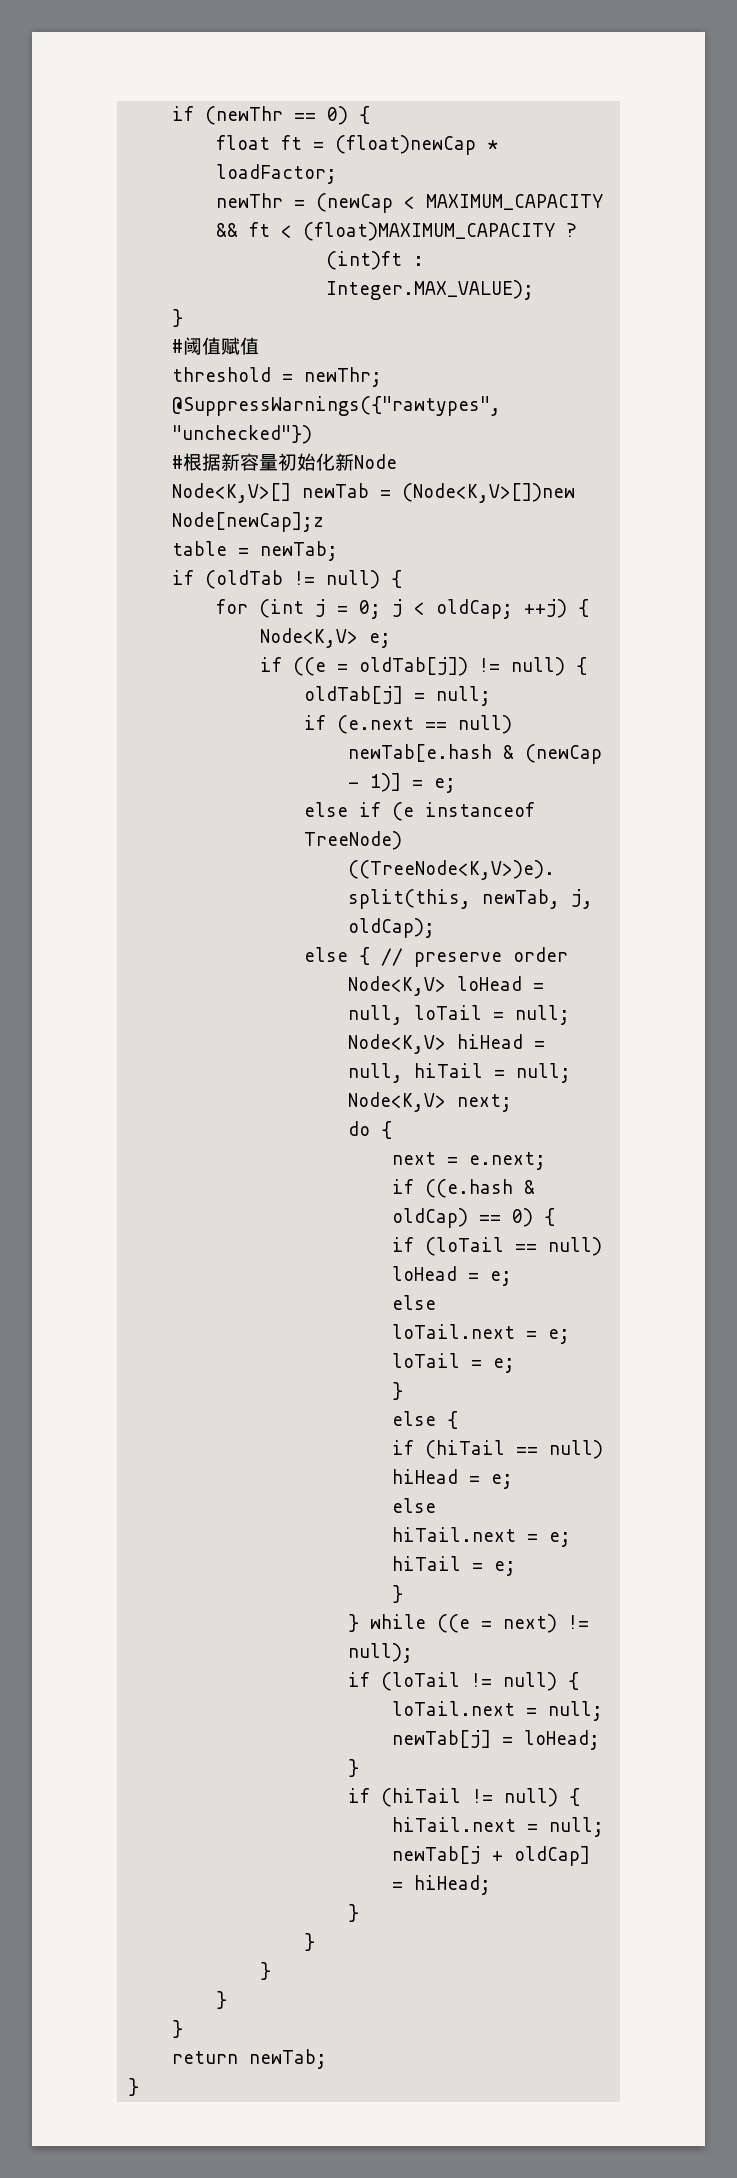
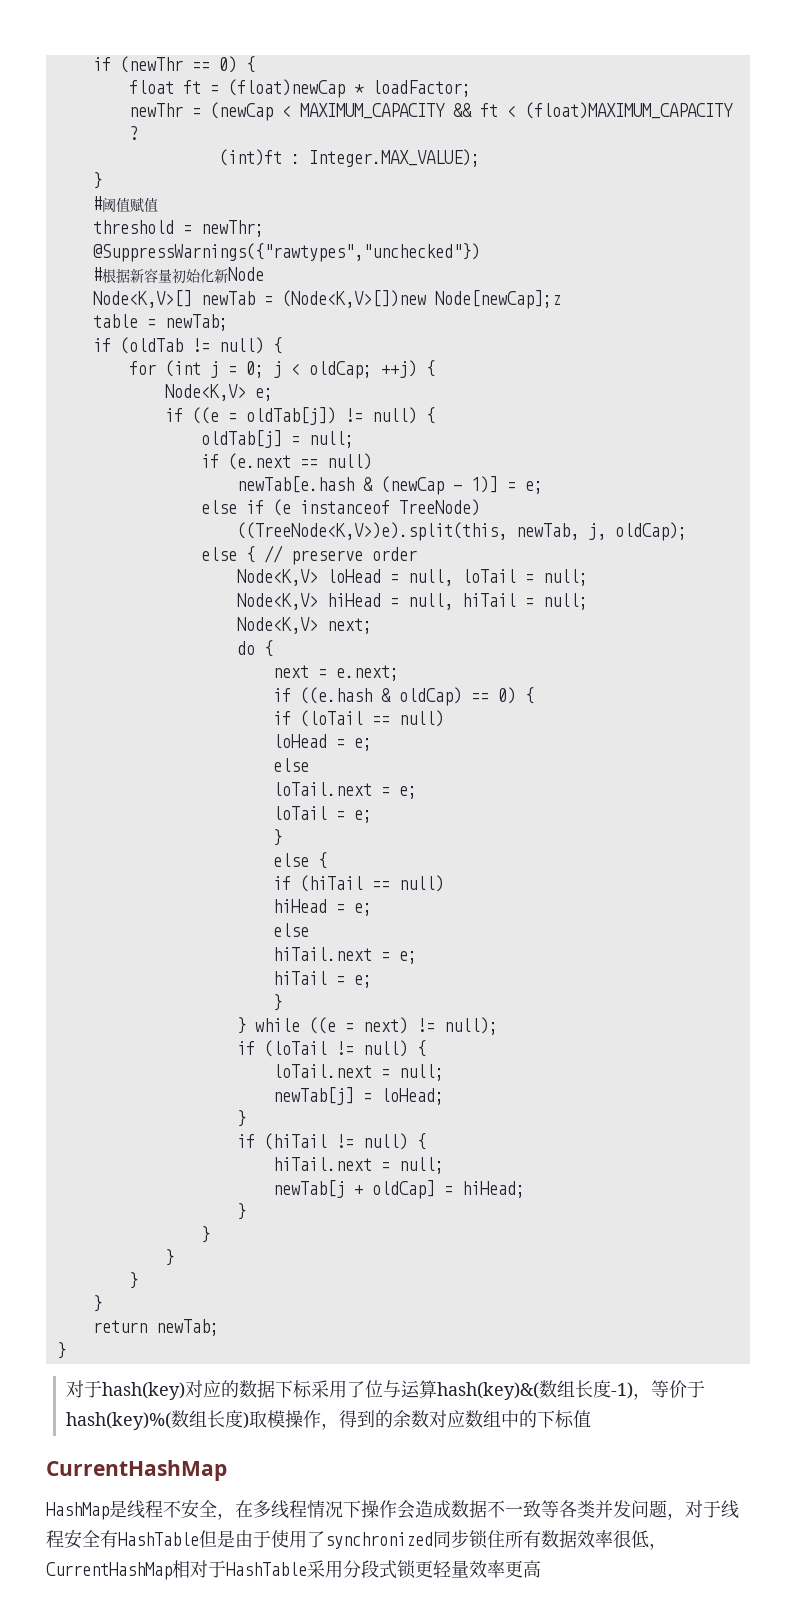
+ 对于hash(key)对应的数据下标采用了位与运算hash(key)&(数组长度-1)，等价于hash(key)%(数组长度)取模操作，得到的余数对应数组中的下标值
+ CurrentHashMap
+ HashMap是线程不安全，在多线程情况下操作会造成数据不一致等各类并发问题，对于线程安全有HashTable但是由于使用了synchronized同步锁住所有数据效率很低，CurrentHashMap相对于HashTable采用分段式锁更轻量效率更高

